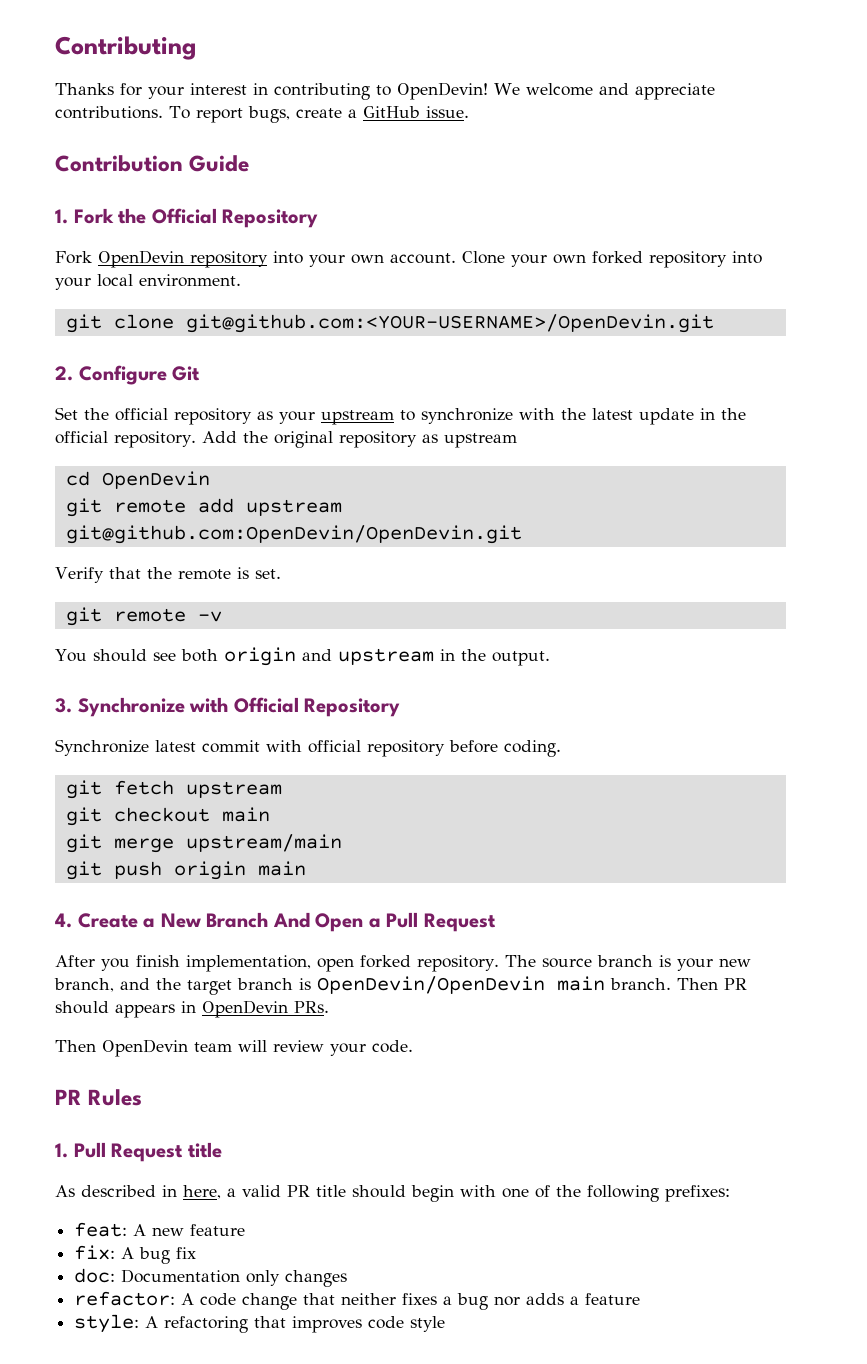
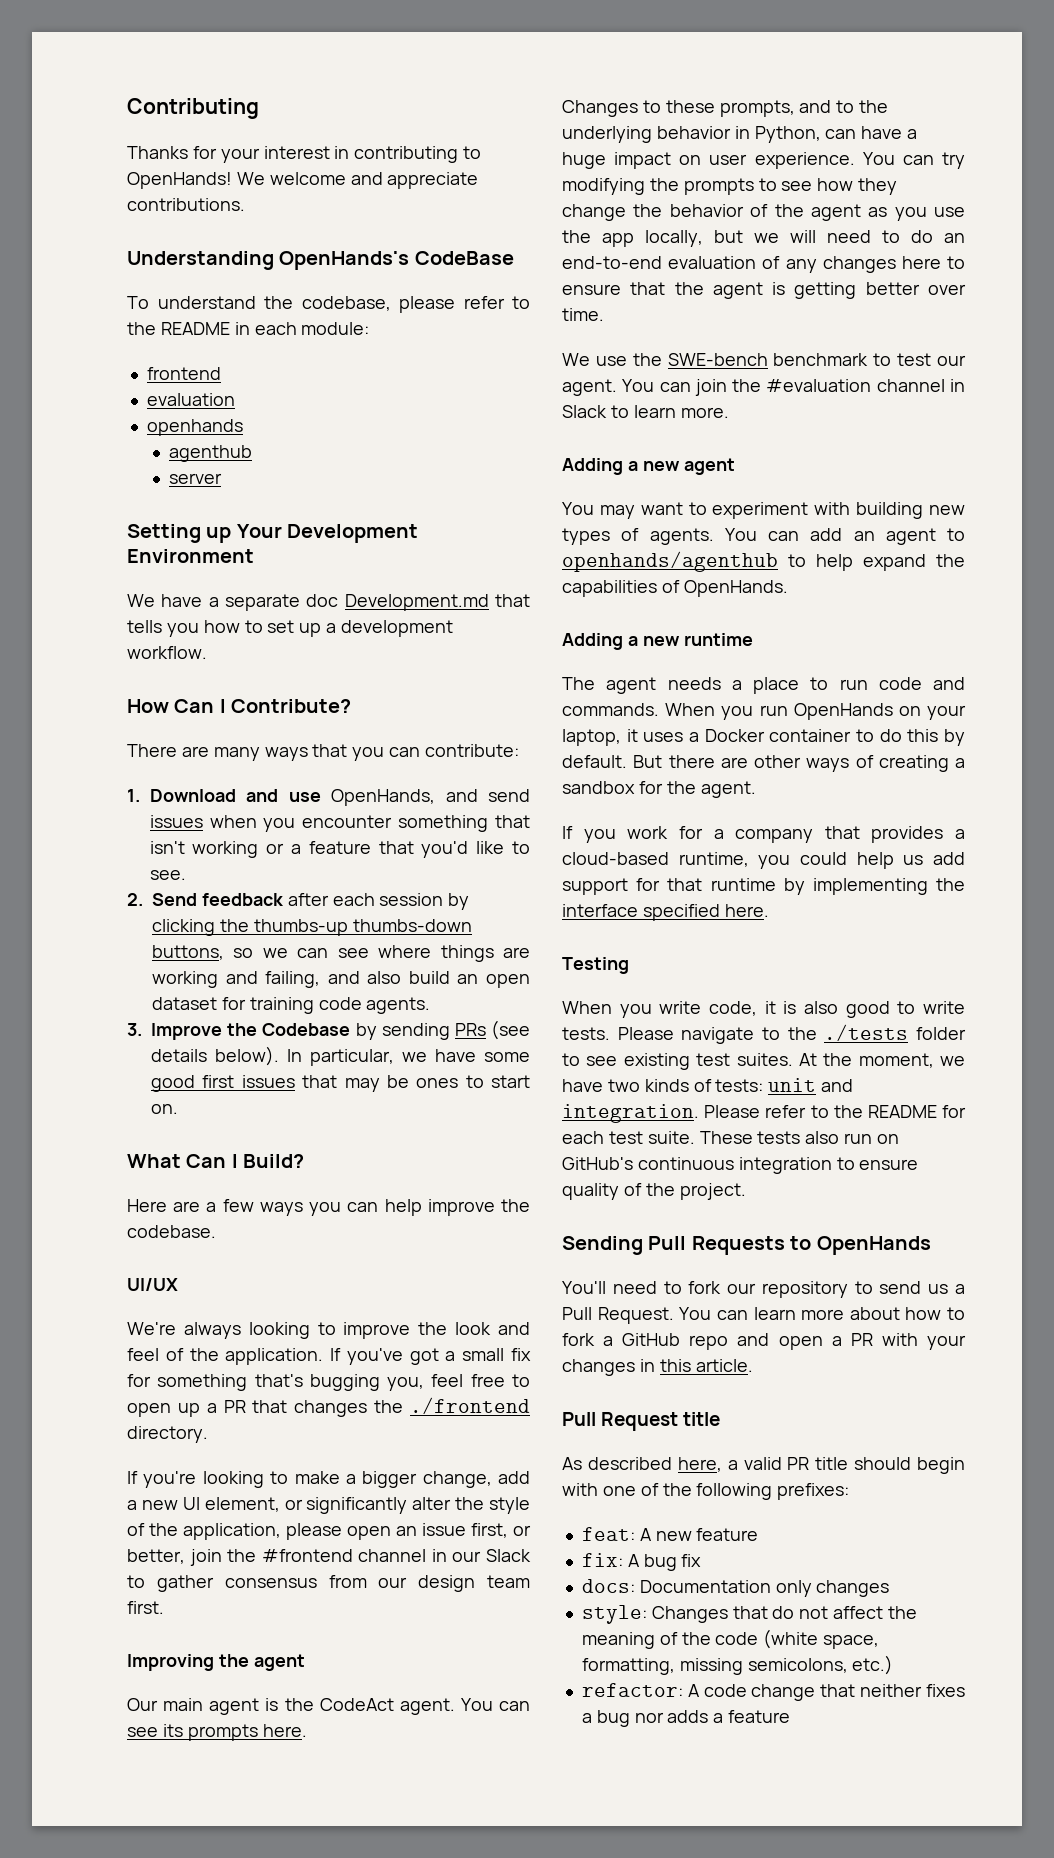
- Thanks for your interest in contributing to OpenDevin!
+ Thanks for your interest in contributing to OpenHands!
- We welcome and appreciate contributions. To report bugs, create a GitHub issue.
- Contribution Guide
- 1. Fork the Official Repository
- Fork OpenDevin repository into your own account. Clone your own forked repository into your local environment.
- git clone git@github.com:<YOUR-USERNAME>/OpenDevin.git
- 2. Configure Git
- Set the official repository as your upstream to synchronize with the latest update in the official repository. Add the original repository as upstream
- cd OpenDevin
- git remote add upstream git@github.com:OpenDevin/OpenDevin.git
- Verify that the remote is set.
- git remote -v
- You should see both origin and upstream in the output.
- 3. Synchronize with Official Repository
- Synchronize latest commit with official repository before coding.
- git fetch upstream
- git checkout main
- git merge upstream/main
- git push origin main
- 4. Create a New Branch And Open a Pull Request
- After you finish implementation, open forked repository. The source branch is your new branch, and the target branch is OpenDevin/OpenDevin main branch. Then PR should appears in OpenDevin PRs.
- Then OpenDevin team will review your code.
- PR Rules
- 1. Pull Request title
+ We welcome and appreciate contributions.
+ Understanding OpenHands's CodeBase
+ To understand the codebase, please refer to the README in each module:
+ frontend
+ evaluation
+ openhands
+ agenthub
+ server
+ Setting up Your Development Environment
+ We have a separate doc Development.md that tells you how to set up a development workflow.
+ How Can I Contribute?
+ There are many ways that you can contribute:
+ 1. Download and use OpenHands, and send issues when you encounter something that isn't working or a feature that you'd like to see.
+ 2. Send feedback after each session by clicking the thumbs-up thumbs-down buttons, so we can see where things are working and failing, and also build an open dataset for training code agents.
+ 3. Improve the Codebase by sending PRs (see details below). In particular, we have some good first issues that may be ones to start on.
+ What Can I Build?
+ Here are a few ways you can help improve the codebase.
+ UI/UX
+ We're always looking to improve the look and feel of the application. If you've got a small fix for something that's bugging you, feel free to open up a PR that changes the ./frontend directory.
+ If you're looking to make a bigger change, add a new UI element, or significantly alter the style of the application, please open an issue first, or better, join the #frontend channel in our Slack to gather consensus from our design team first.
+ Improving the agent
+ Our main agent is the CodeAct agent. You can see its prompts here.
+ Changes to these prompts, and to the underlying behavior in Python, can have a huge impact on user experience. You can try modifying the prompts to see how they change the behavior of the agent as you use the app locally, but we will need to do an end-to-end evaluation of any changes here to ensure that the agent is getting better over time.
+ We use the SWE-bench benchmark to test our agent. You can join the #evaluation channel in Slack to learn more.
+ Adding a new agent
+ You may want to experiment with building new types of agents. You can add an agent to openhands/agenthub to help expand the capabilities of OpenHands.
+ Adding a new runtime
+ The agent needs a place to run code and commands. When you run OpenHands on your laptop, it uses a Docker container to do this by default. But there are other ways of creating a sandbox for the agent.
+ If you work for a company that provides a cloud-based runtime, you could help us add support for that runtime by implementing the interface specified here.
+ Testing
+ When you write code, it is also good to write tests. Please navigate to the ./tests folder to see existing test suites. At the moment, we have two kinds of tests: unit and integration. Please refer to the README for each test suite. These tests also run on GitHub's continuous integration to ensure quality of the project.
+ Sending Pull Requests to OpenHands
+ You'll need to fork our repository to send us a Pull Request. You can learn more about how to fork a GitHub repo and open a PR with your changes in this article.
+ Pull Request title
- As described in here, a valid PR title should begin with one of the following prefixes:
+ As described here, a valid PR title should begin with one of the following prefixes:
- doc: Documentation only changes
+ docs: Documentation only changes
+ style: Changes that do not affect the meaning of the code (white space, formatting, missing semicolons, etc.)
- style: A refactoring that improves code style

